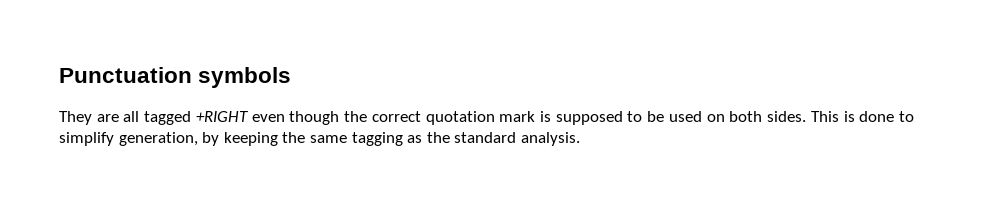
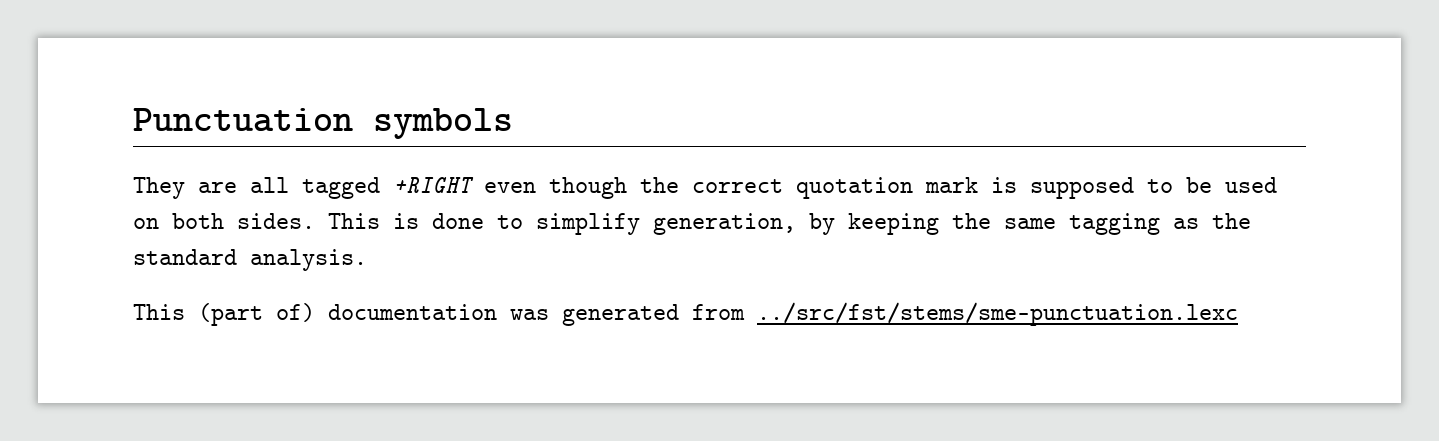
+ This (part of) documentation was generated from ../src/fst/stems/sme-punctuation.lexc

